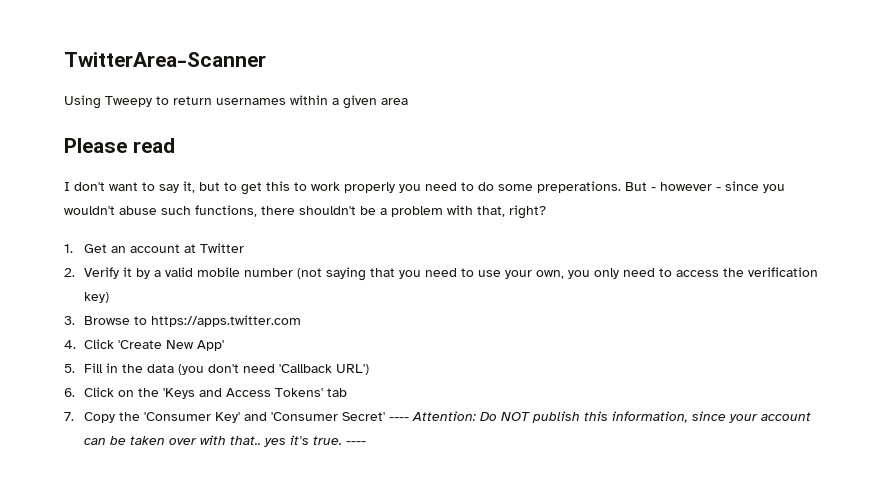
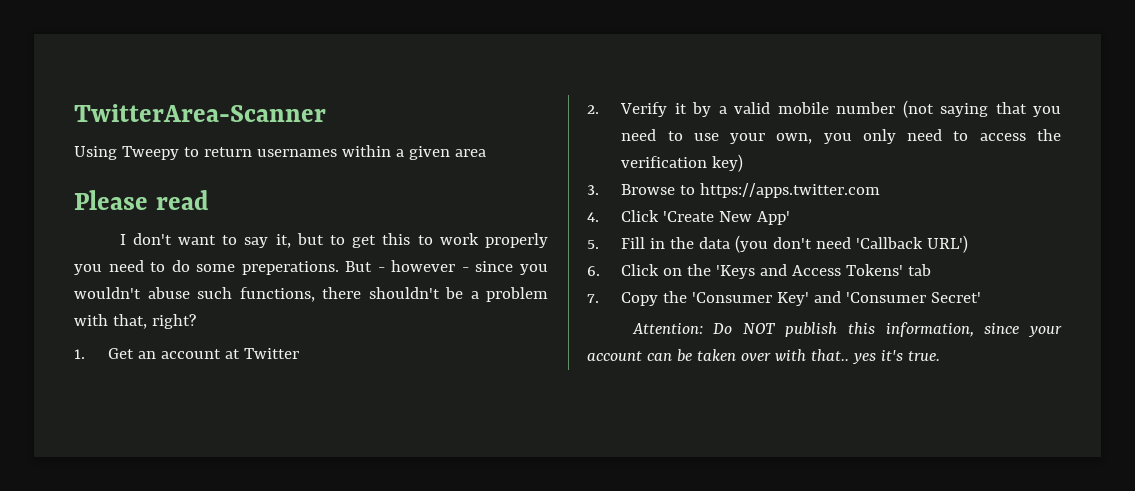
- 7. Copy the 'Consumer Key' and 'Consumer Secret' ---- Attention: Do NOT publish this information, since your account can be taken over with that.. yes it's true. ----
+ 7. Copy the 'Consumer Key' and 'Consumer Secret'
+ Attention: Do NOT publish this information, since your account can be taken over with that.. yes it's true.

